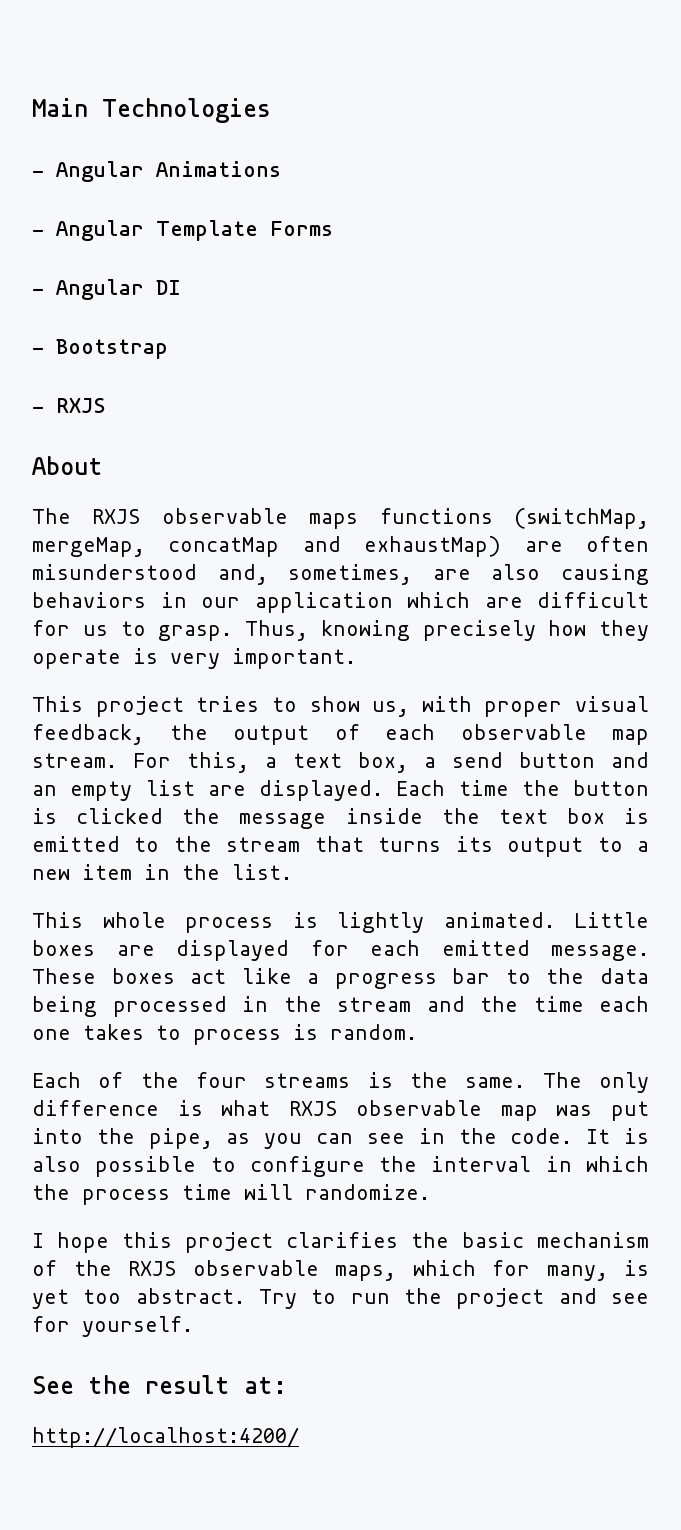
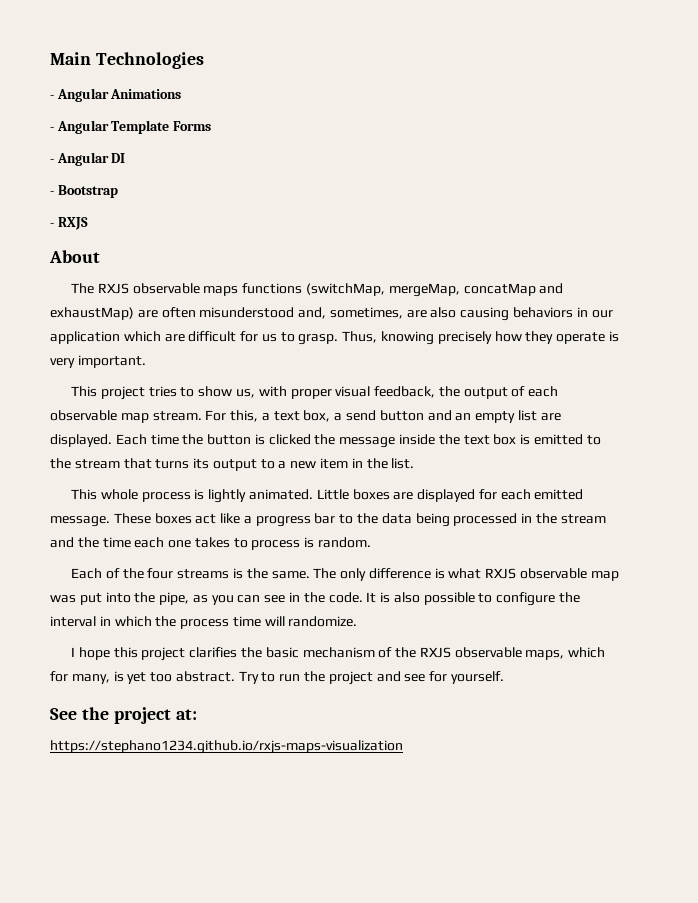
- See the result at:
+ See the project at:
- http://localhost:4200/
+ https://stephano1234.github.io/rxjs-maps-visualization

